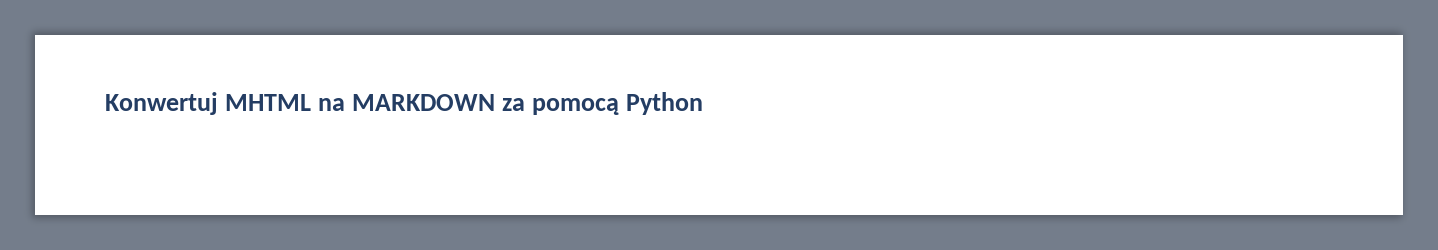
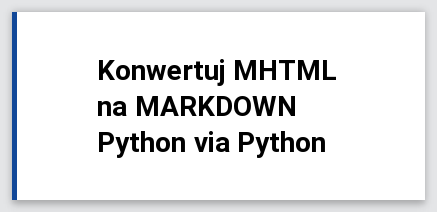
- Konwertuj MHTML na MARKDOWN za pomocą Python
+ Konwertuj MHTML na MARKDOWN Python via Python

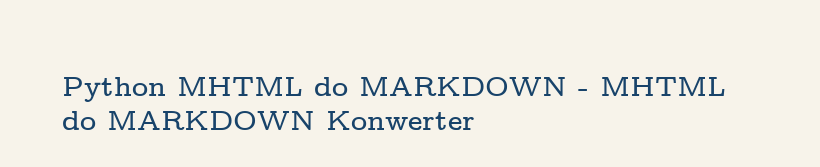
- Konwertuj MHTML na MARKDOWN Python via Python
+ Python MHTML do MARKDOWN - MHTML do MARKDOWN Konwerter

